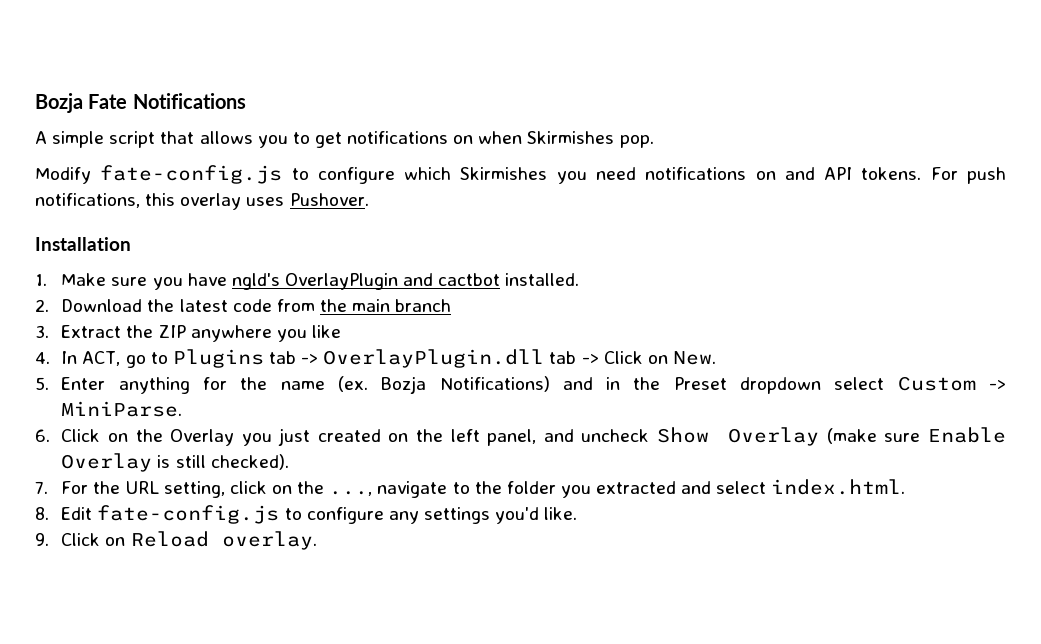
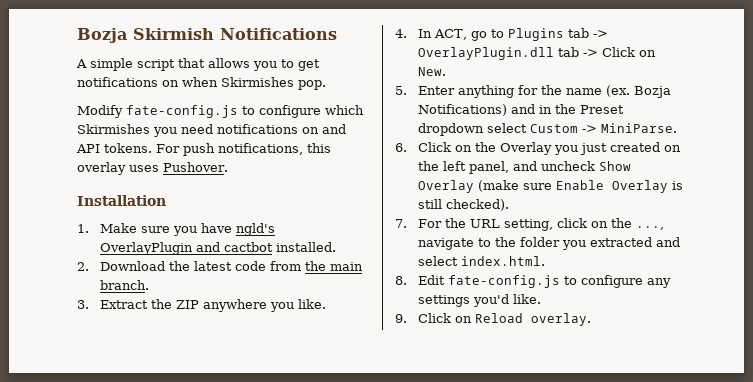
- Bozja Fate Notifications
+ Bozja Skirmish Notifications
- 2. Download the latest code from the main branch
+ 2. Download the latest code from the main branch.
- 3. Extract the ZIP anywhere you like
+ 3. Extract the ZIP anywhere you like.

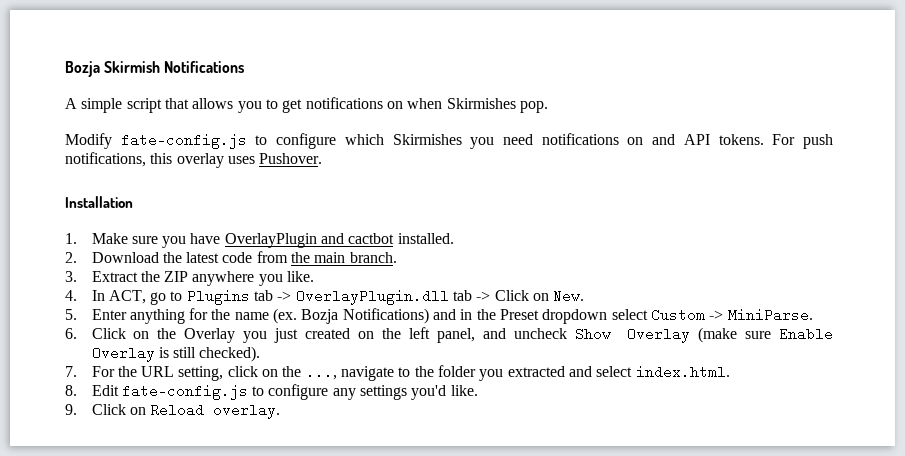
- 1. Make sure you have ngld's OverlayPlugin and cactbot installed.
+ 1. Make sure you have OverlayPlugin and cactbot installed.

